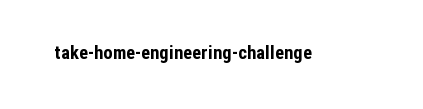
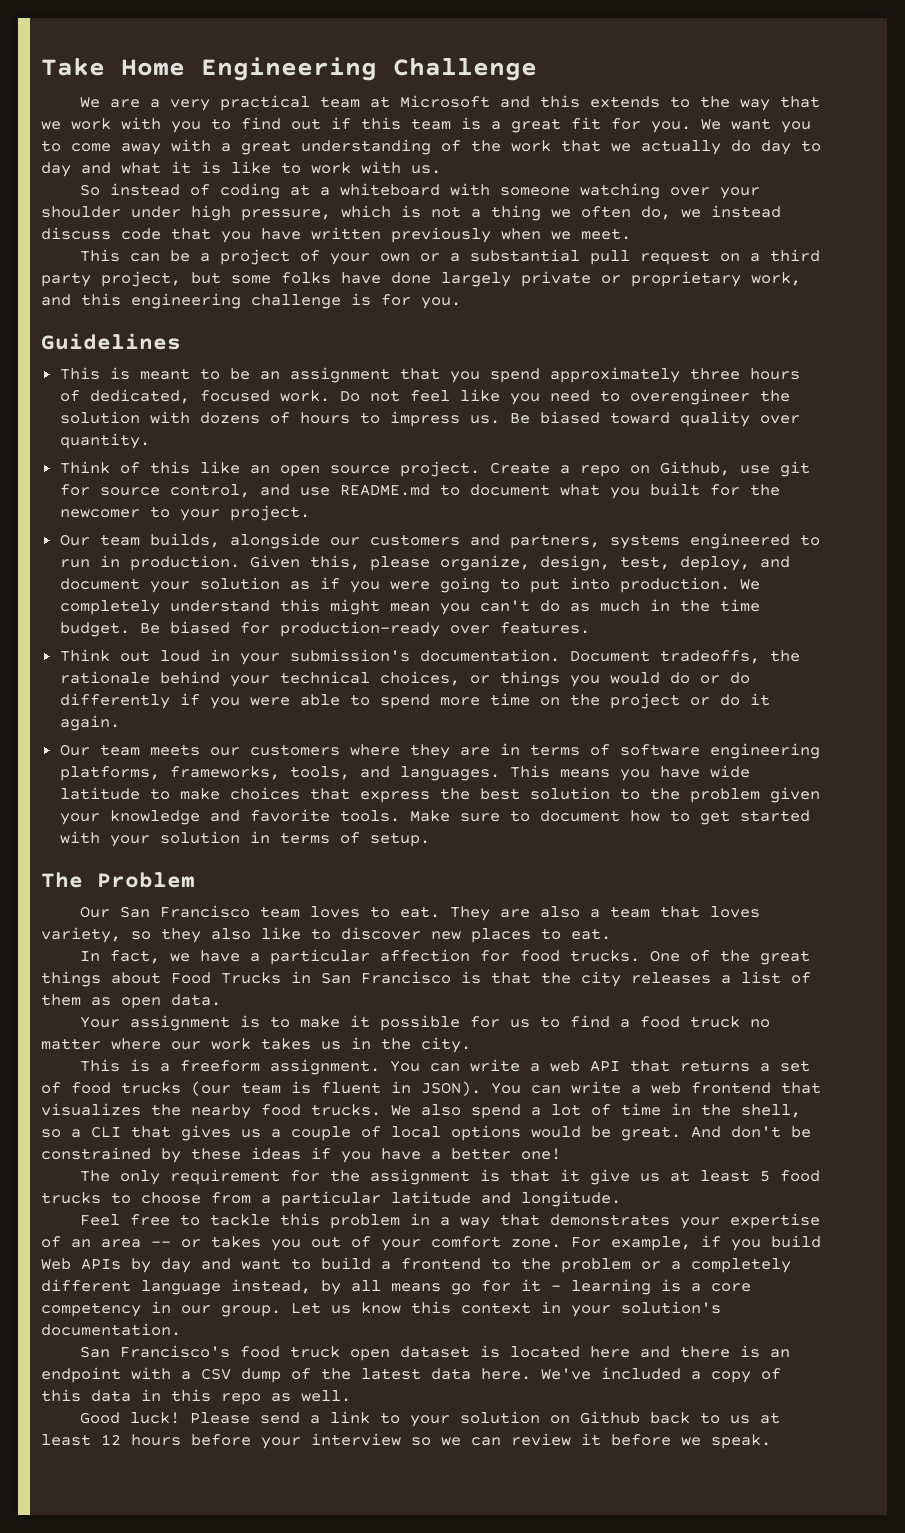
- take-home-engineering-challenge
+ Take Home Engineering Challenge
+ We are a very practical team at Microsoft and this extends to the way that we work with you to find out if this team is a great fit for you. We want you to come away with a great understanding of the work that we actually do day to day and what it is like to work with us.
+ So instead of coding at a whiteboard with someone watching over your shoulder under high pressure, which is not a thing we often do, we instead discuss code that you have written previously when we meet.
+ This can be a project of your own or a substantial pull request on a third party project, but some folks have done largely private or proprietary work, and this engineering challenge is for you.
+ Guidelines
+ This is meant to be an assignment that you spend approximately three hours of dedicated, focused work. Do not feel like you need to overengineer the solution with dozens of hours to impress us. Be biased toward quality over quantity.
+ Think of this like an open source project. Create a repo on Github, use git for source control, and use README.md to document what you built for the newcomer to your project.
+ Our team builds, alongside our customers and partners, systems engineered to run in production. Given this, please organize, design, test, deploy, and document your solution as if you were going to put into production. We completely understand this might mean you can't do as much in the time budget. Be biased for production-ready over features.
+ Think out loud in your submission's documentation. Document tradeoffs, the rationale behind your technical choices, or things you would do or do differently if you were able to spend more time on the project or do it again.
+ Our team meets our customers where they are in terms of software engineering platforms, frameworks, tools, and languages. This means you have wide latitude to make choices that express the best solution to the problem given your knowledge and favorite tools. Make sure to document how to get started with your solution in terms of setup.
+ The Problem
+ Our San Francisco team loves to eat. They are also a team that loves variety, so they also like to discover new places to eat.
+ In fact, we have a particular affection for food trucks. One of the great things about Food Trucks in San Francisco is that the city releases a list of them as open data.
+ Your assignment is to make it possible for us to find a food truck no matter where our work takes us in the city.
+ This is a freeform assignment. You can write a web API that returns a set of food trucks (our team is fluent in JSON). You can write a web frontend that visualizes the nearby food trucks. We also spend a lot of time in the shell, so a CLI that gives us a couple of local options would be great. And don't be constrained by these ideas if you have a better one!
+ The only requirement for the assignment is that it give us at least 5 food trucks to choose from a particular latitude and longitude.
+ Feel free to tackle this problem in a way that demonstrates your expertise of an area -- or takes you out of your comfort zone. For example, if you build Web APIs by day and want to build a frontend to the problem or a completely different language instead, by all means go for it - learning is a core competency in our group. Let us know this context in your solution's documentation.
+ San Francisco's food truck open dataset is located here and there is an endpoint with a CSV dump of the latest data here. We've included a copy of this data in this repo as well.
+ Good luck! Please send a link to your solution on Github back to us at least 12 hours before your interview so we can review it before we speak.

